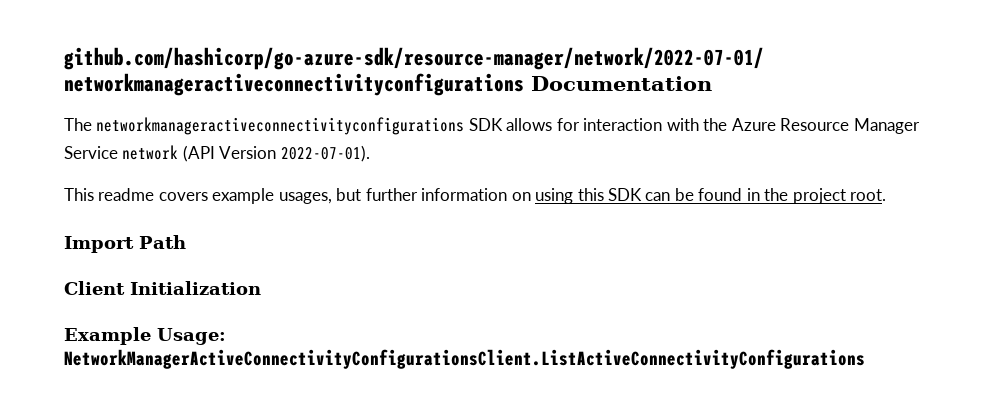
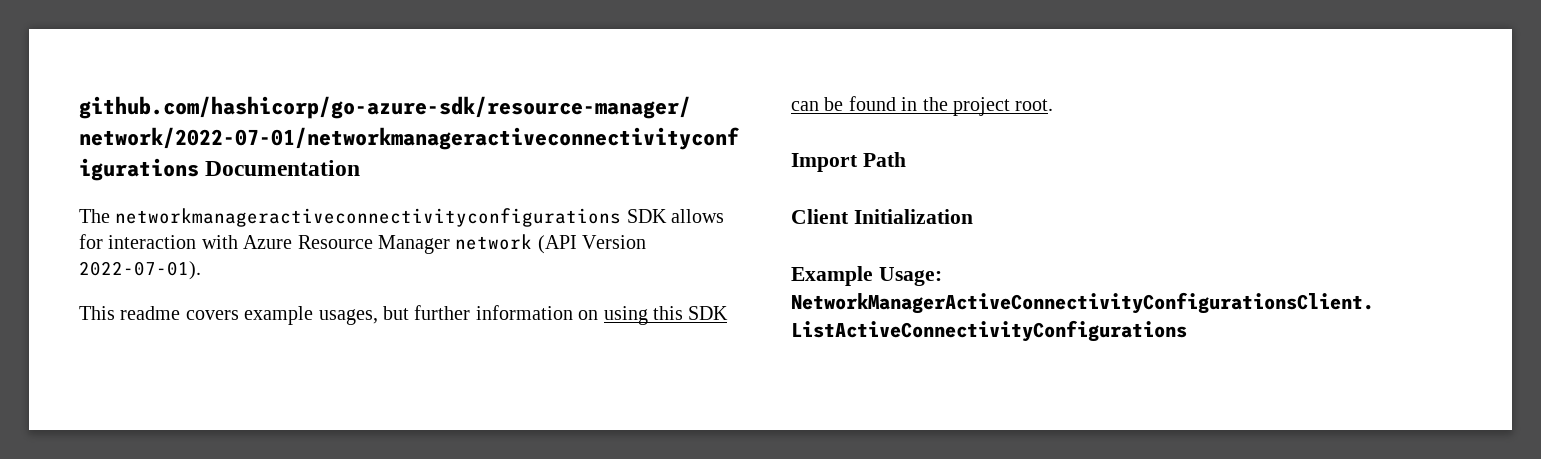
- The networkmanageractiveconnectivityconfigurations SDK allows for interaction with the Azure Resource Manager Service network (API Version 2022-07-01).
+ The networkmanageractiveconnectivityconfigurations SDK allows for interaction with Azure Resource Manager network (API Version 2022-07-01).

